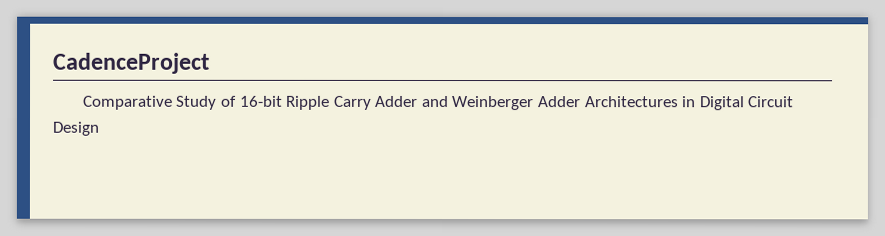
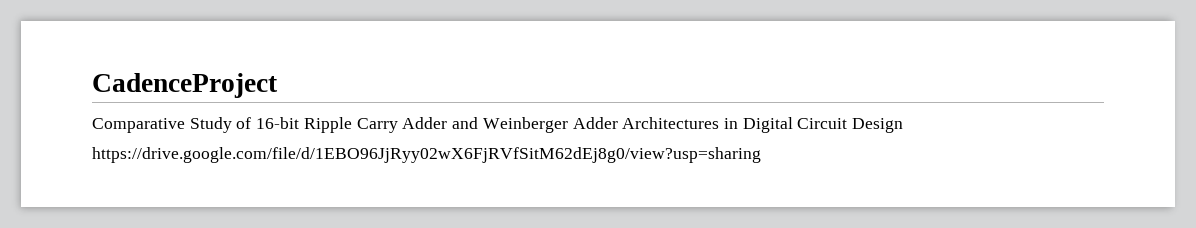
+ https://drive.google.com/file/d/1EBO96JjRyy02wX6FjRVfSitM62dEj8g0/view?usp=sharing

